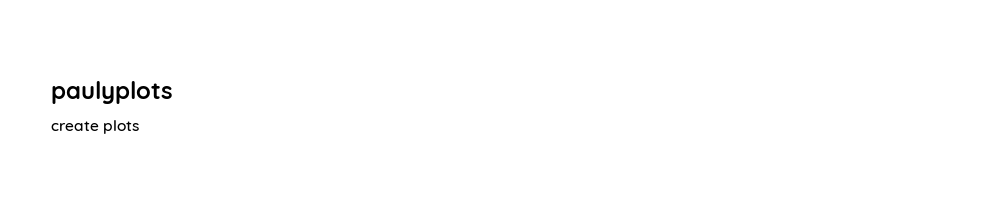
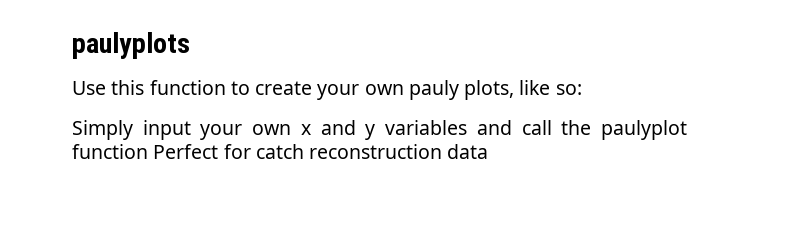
- create plots
+ Use this function to create your own pauly plots, like so:
+ Simply input your own x and y variables and call the paulyplot function Perfect for catch reconstruction data

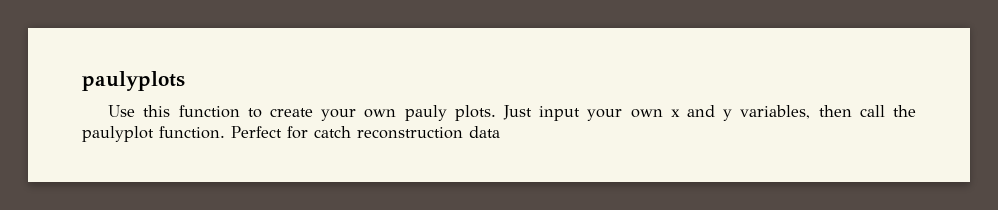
- Use this function to create your own pauly plots, like so:
- Simply input your own x and y variables and call the paulyplot function Perfect for catch reconstruction data
+ Use this function to create your own pauly plots. Just input your own x and y variables, then call the paulyplot function. Perfect for catch reconstruction data

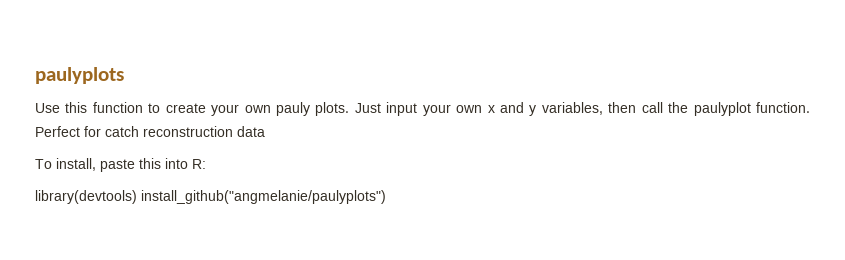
+ To install, paste this into R:
+ library(devtools) install_github("angmelanie/paulyplots")

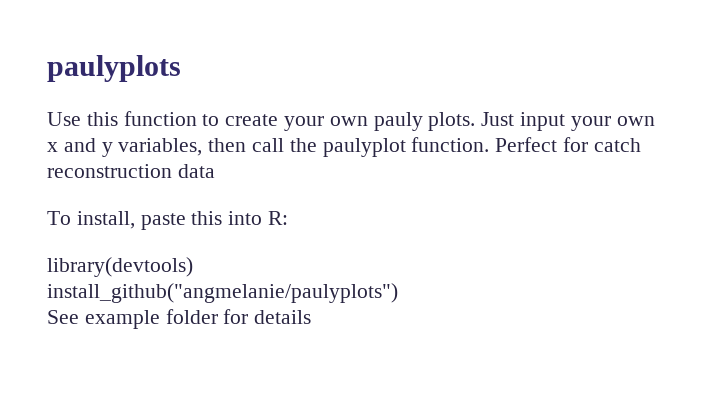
- library(devtools) install_github("angmelanie/paulyplots")
+ library(devtools)
+ install_github("angmelanie/paulyplots")
+ See example folder for details

